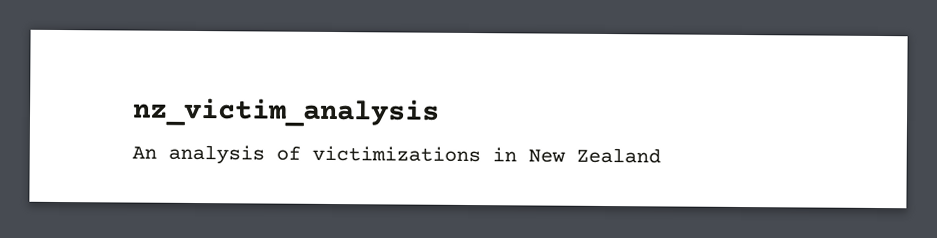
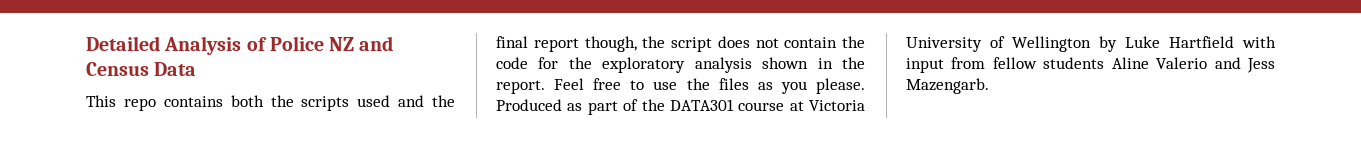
- nz_victim_analysis
- An analysis of victimizations in New Zealand
+ Detailed Analysis of Police NZ and Census Data
+ This repo contains both the scripts used and the final report though, the script does not contain the code for the exploratory analysis shown in the report. Feel free to use the files as you please. Produced as part of the DATA301 course at Victoria University of Wellington by Luke Hartfield with input from fellow students Aline Valerio and Jess Mazengarb.

